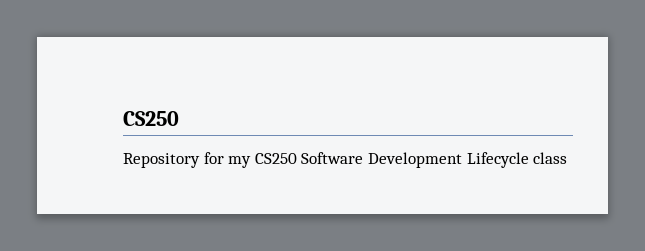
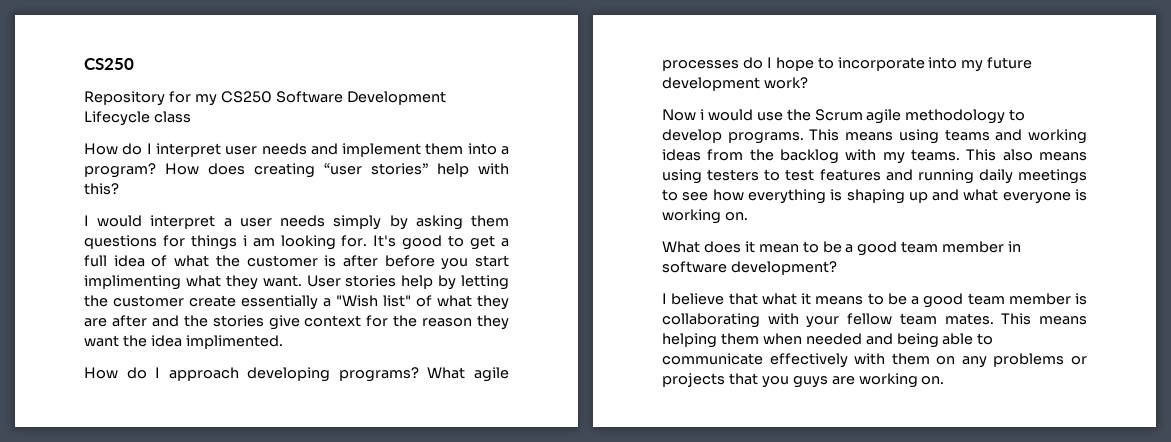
+ How do I interpret user needs and implement them into a program? How does creating “user stories” help with this?
+ I would interpret a user needs simply by asking them questions for things i am looking for. It's good to get a full idea of what the customer is after before you start implimenting what they want. User stories help by letting the customer create essentially a "Wish list" of what they are after and the stories give context for the reason they want the idea implimented.
+ How do I approach developing programs? What agile processes do I hope to incorporate into my future development work?
+ Now i would use the Scrum agile methodology to develop programs. This means using teams and working ideas from the backlog with my teams. This also means using testers to test features and running daily meetings to see how everything is shaping up and what everyone is working on.
+ What does it mean to be a good team member in software development?
+ I believe that what it means to be a good team member is collaborating with your fellow team mates. This means helping them when needed and being able to communicate effectively with them on any problems or projects that you guys are working on.

